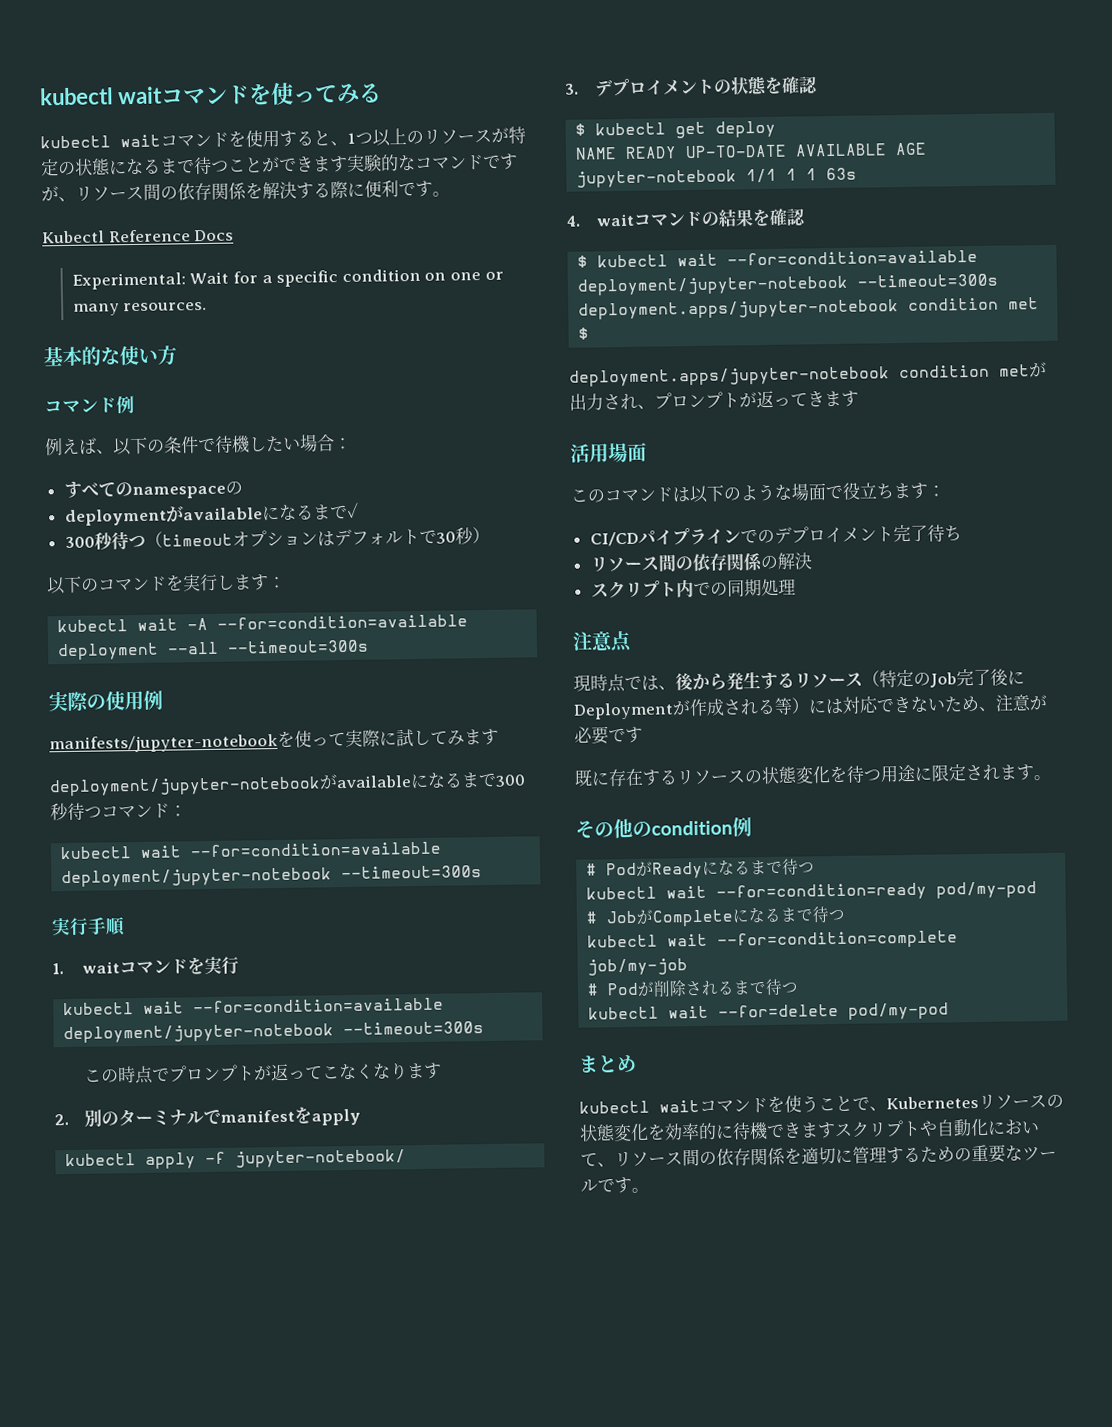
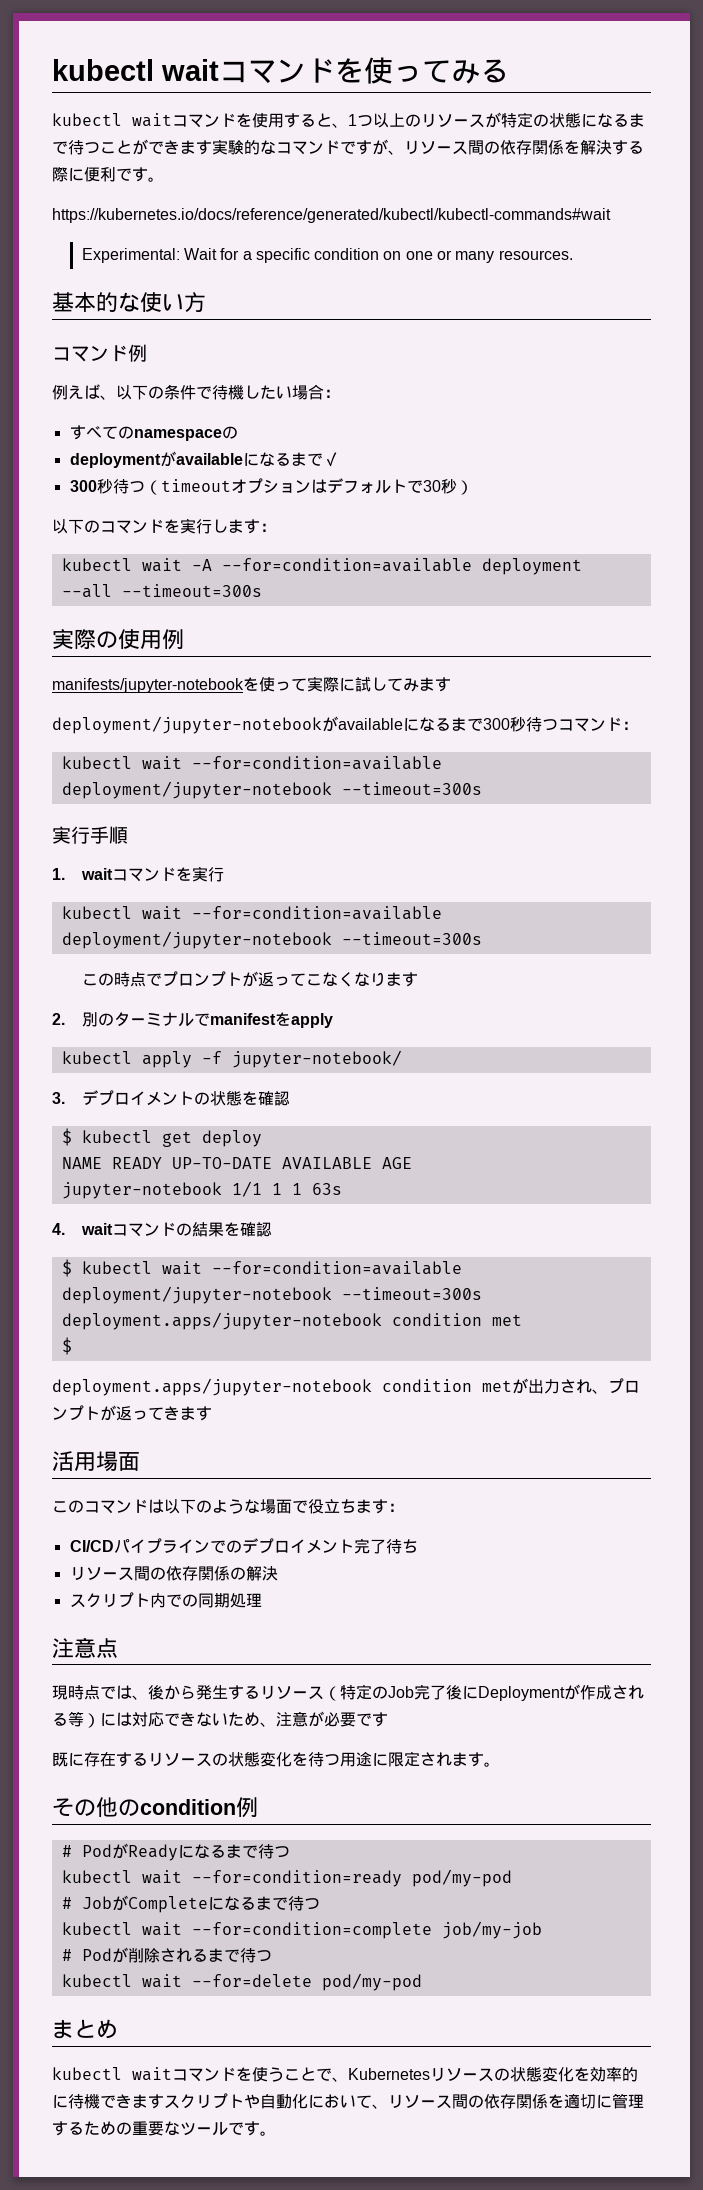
- Kubectl Reference Docs
+ https://kubernetes.io/docs/reference/generated/kubectl/kubectl-commands#wait

